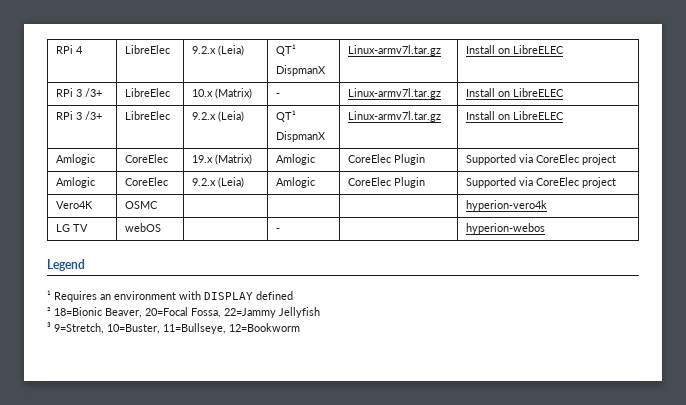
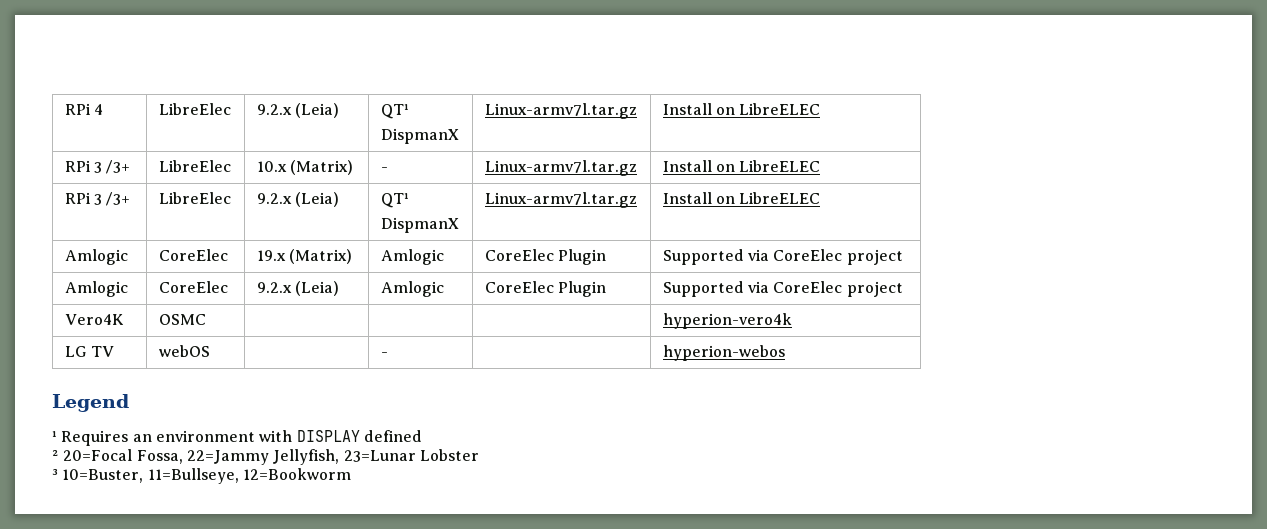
- ² 18=Bionic Beaver, 20=Focal Fossa, 22=Jammy Jellyfish
- ³ 9=Stretch, 10=Buster, 11=Bullseye, 12=Bookworm
+ ² 20=Focal Fossa, 22=Jammy Jellyfish, 23=Lunar Lobster
+ ³ 10=Buster, 11=Bullseye, 12=Bookworm

